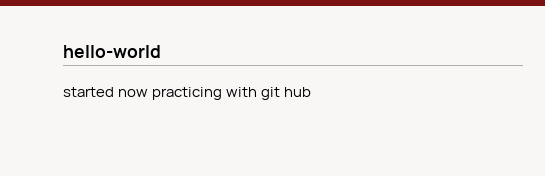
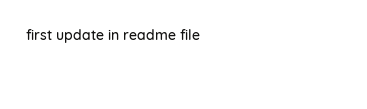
- hello-world
- started now practicing with git hub
+ first update in readme file

